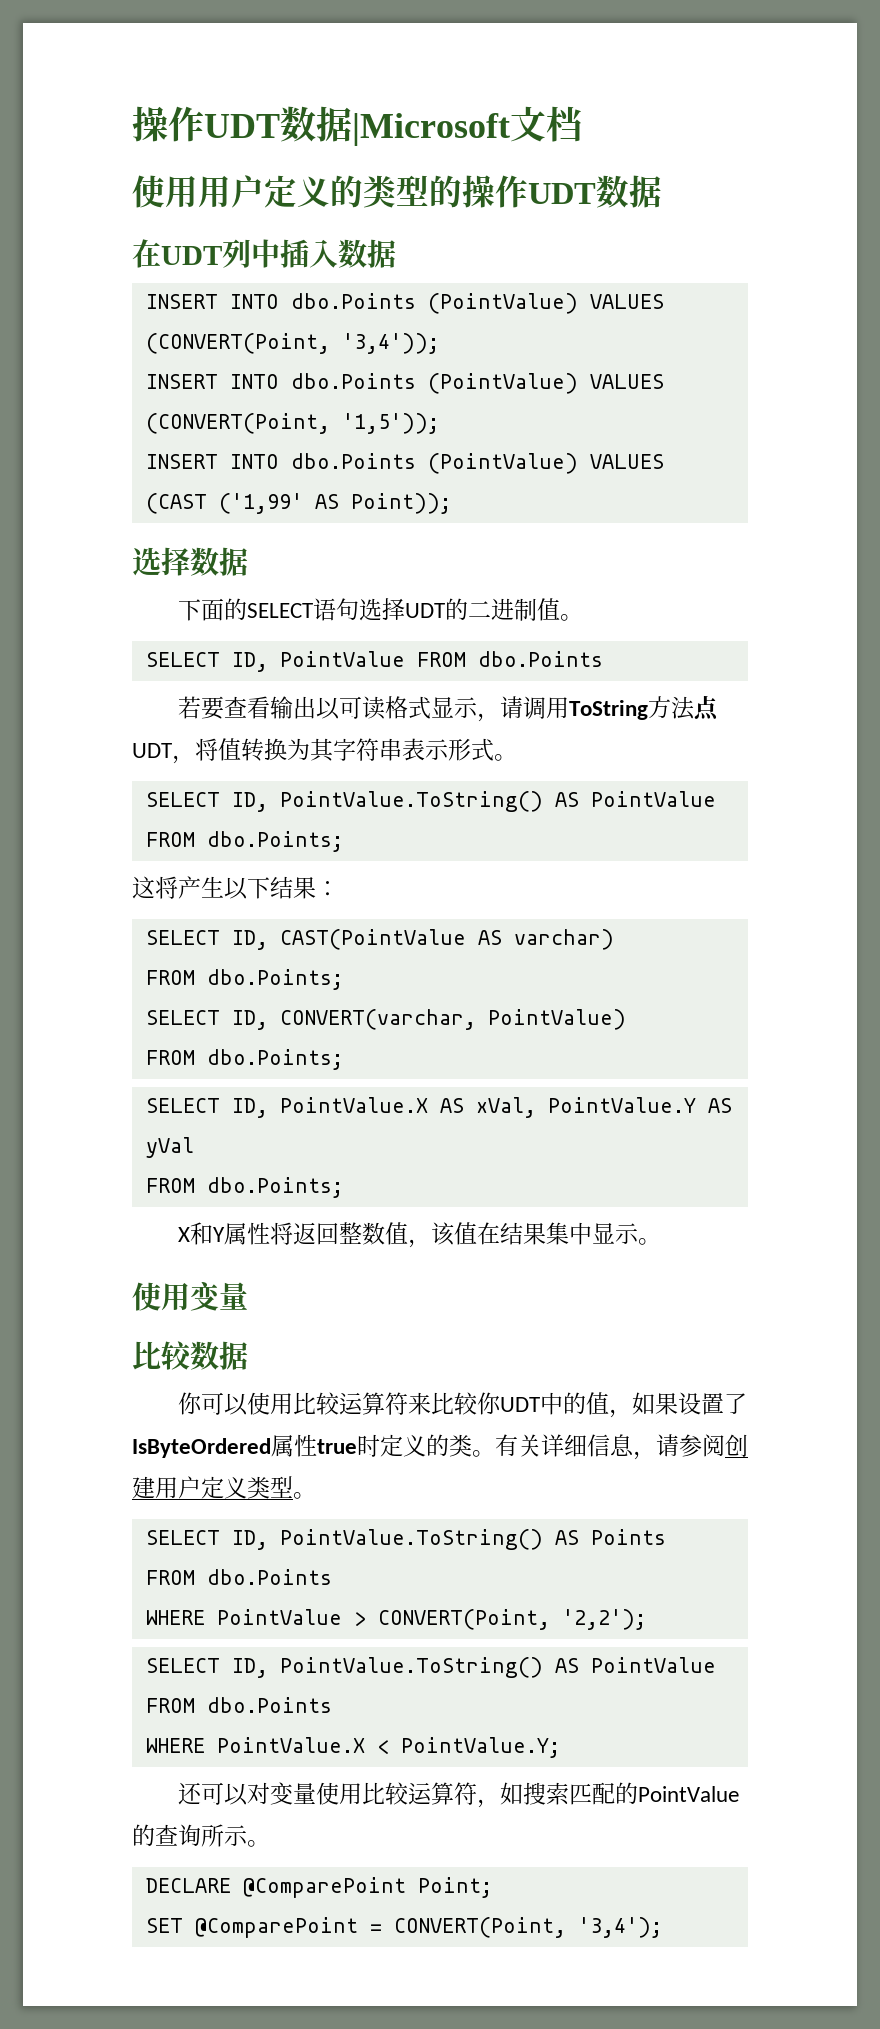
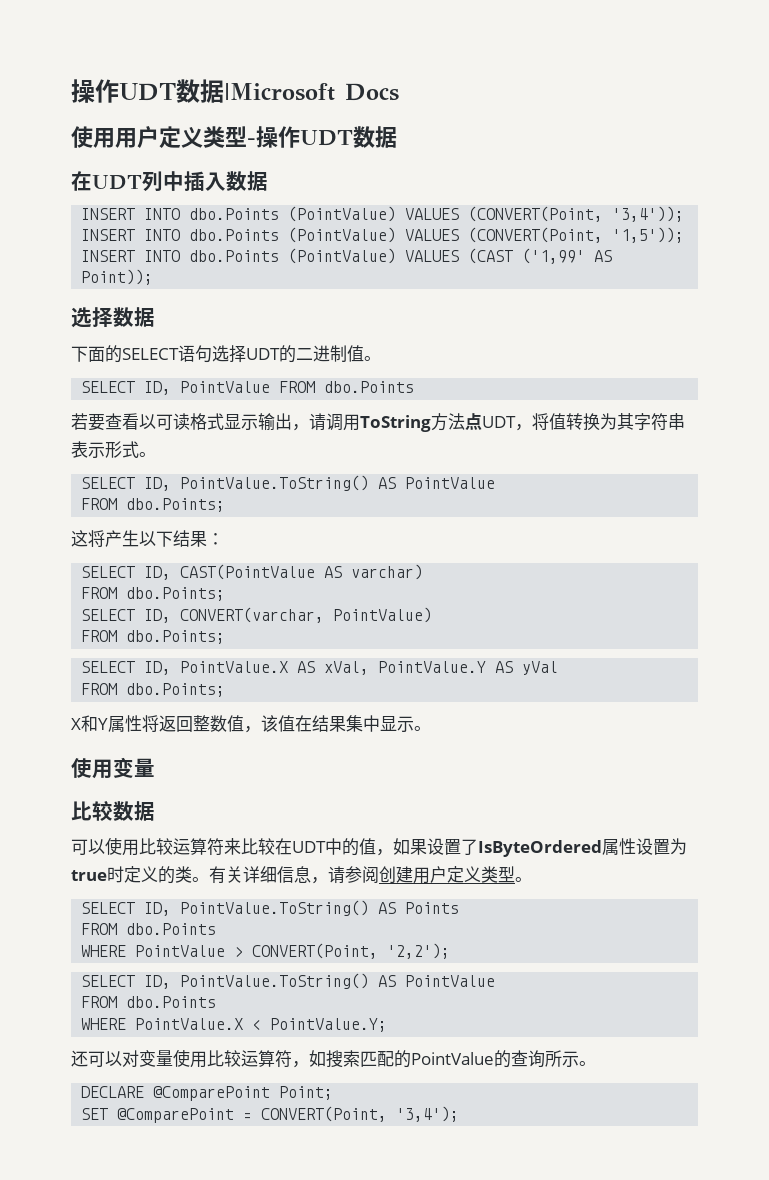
- 操作UDT数据|Microsoft文档
+ 操作UDT数据|Microsoft Docs
- 使用用户定义的类型的操作UDT数据
+ 使用用户定义类型-操作UDT数据
- 若要查看输出以可读格式显示，请调用ToString方法点UDT，将值转换为其字符串表示形式。
+ 若要查看以可读格式显示输出，请调用ToString方法点UDT，将值转换为其字符串表示形式。
- 你可以使用比较运算符来比较你UDT中的值，如果设置了IsByteOrdered属性true时定义的类。
+ 可以使用比较运算符来比较在UDT中的值，如果设置了IsByteOrdered属性设置为true时定义的类。

